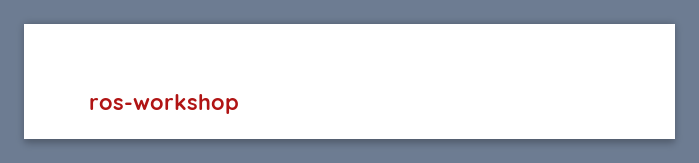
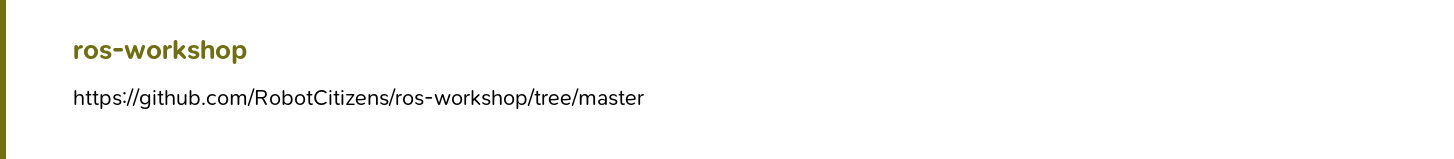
+ https://github.com/RobotCitizens/ros-workshop/tree/master

